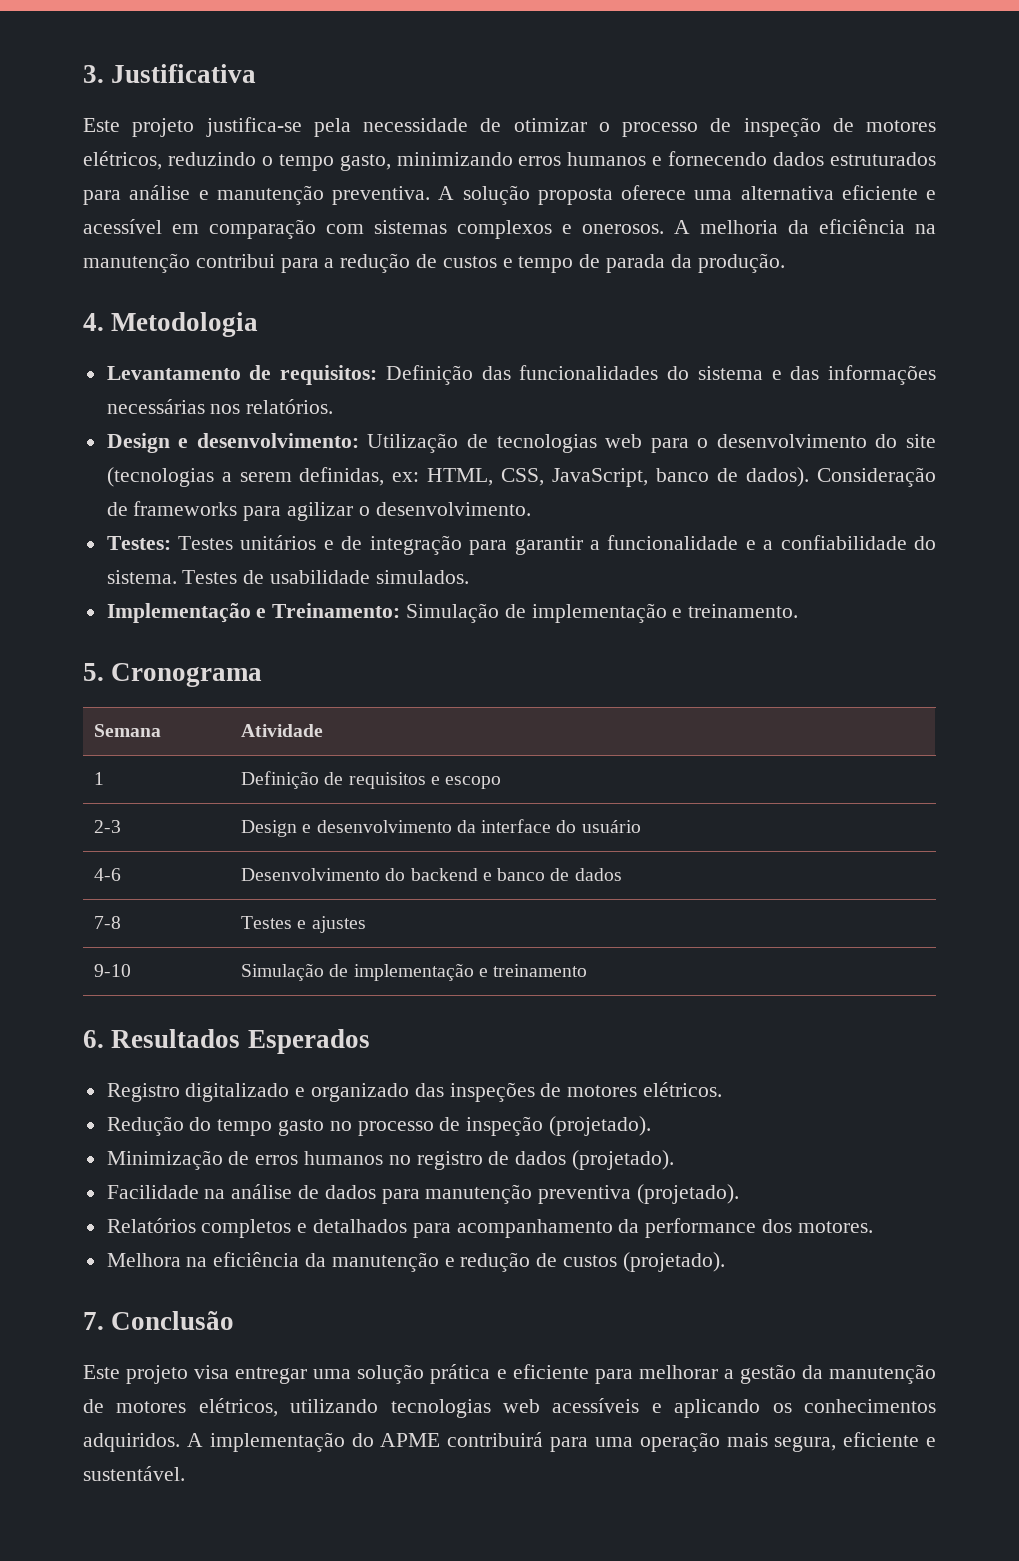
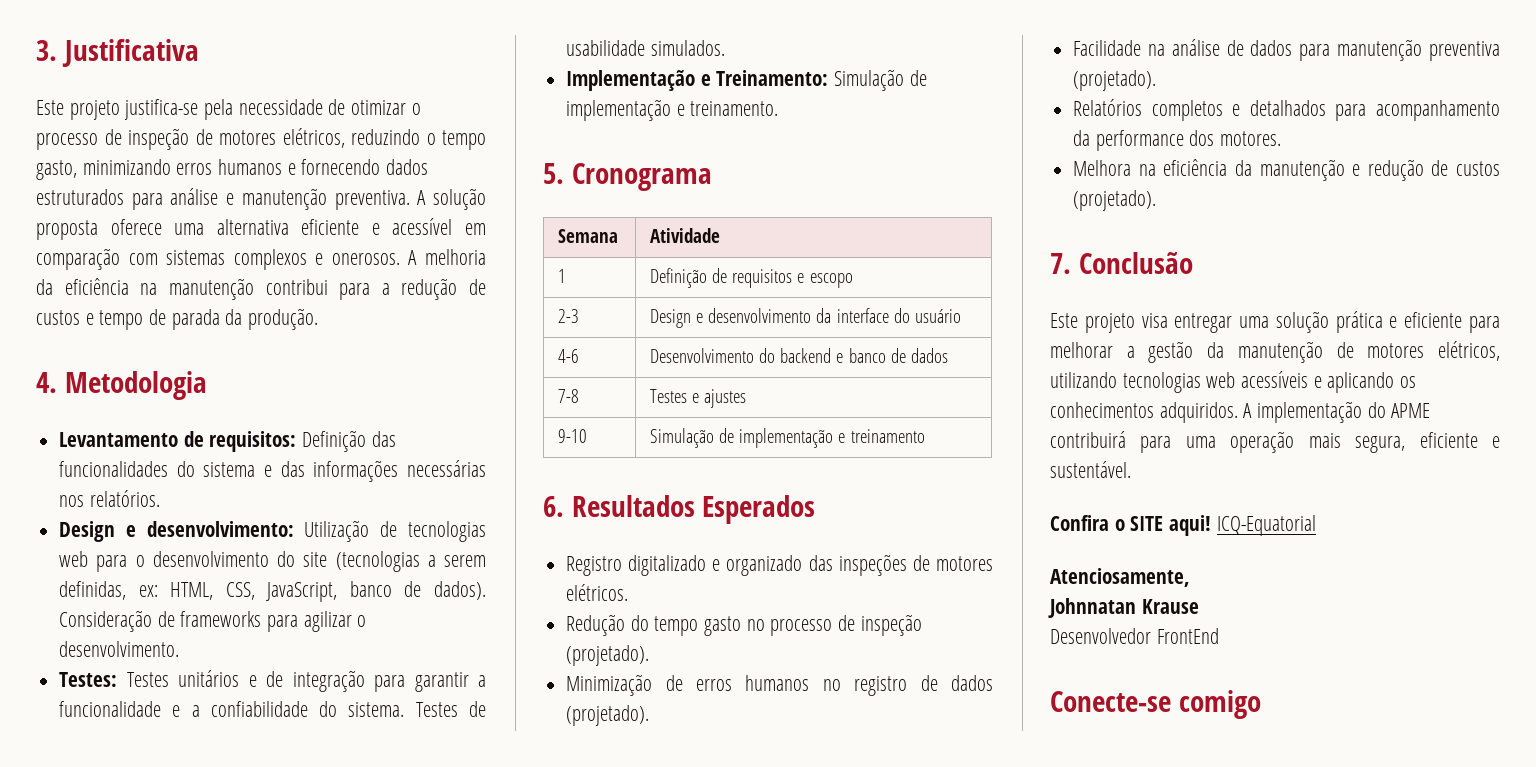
+ Confira o SITE aqui! ICQ-Equatorial
+ Atenciosamente,
+ Johnnatan Krause
+ Desenvolvedor FrontEnd
+ Conecte-se comigo

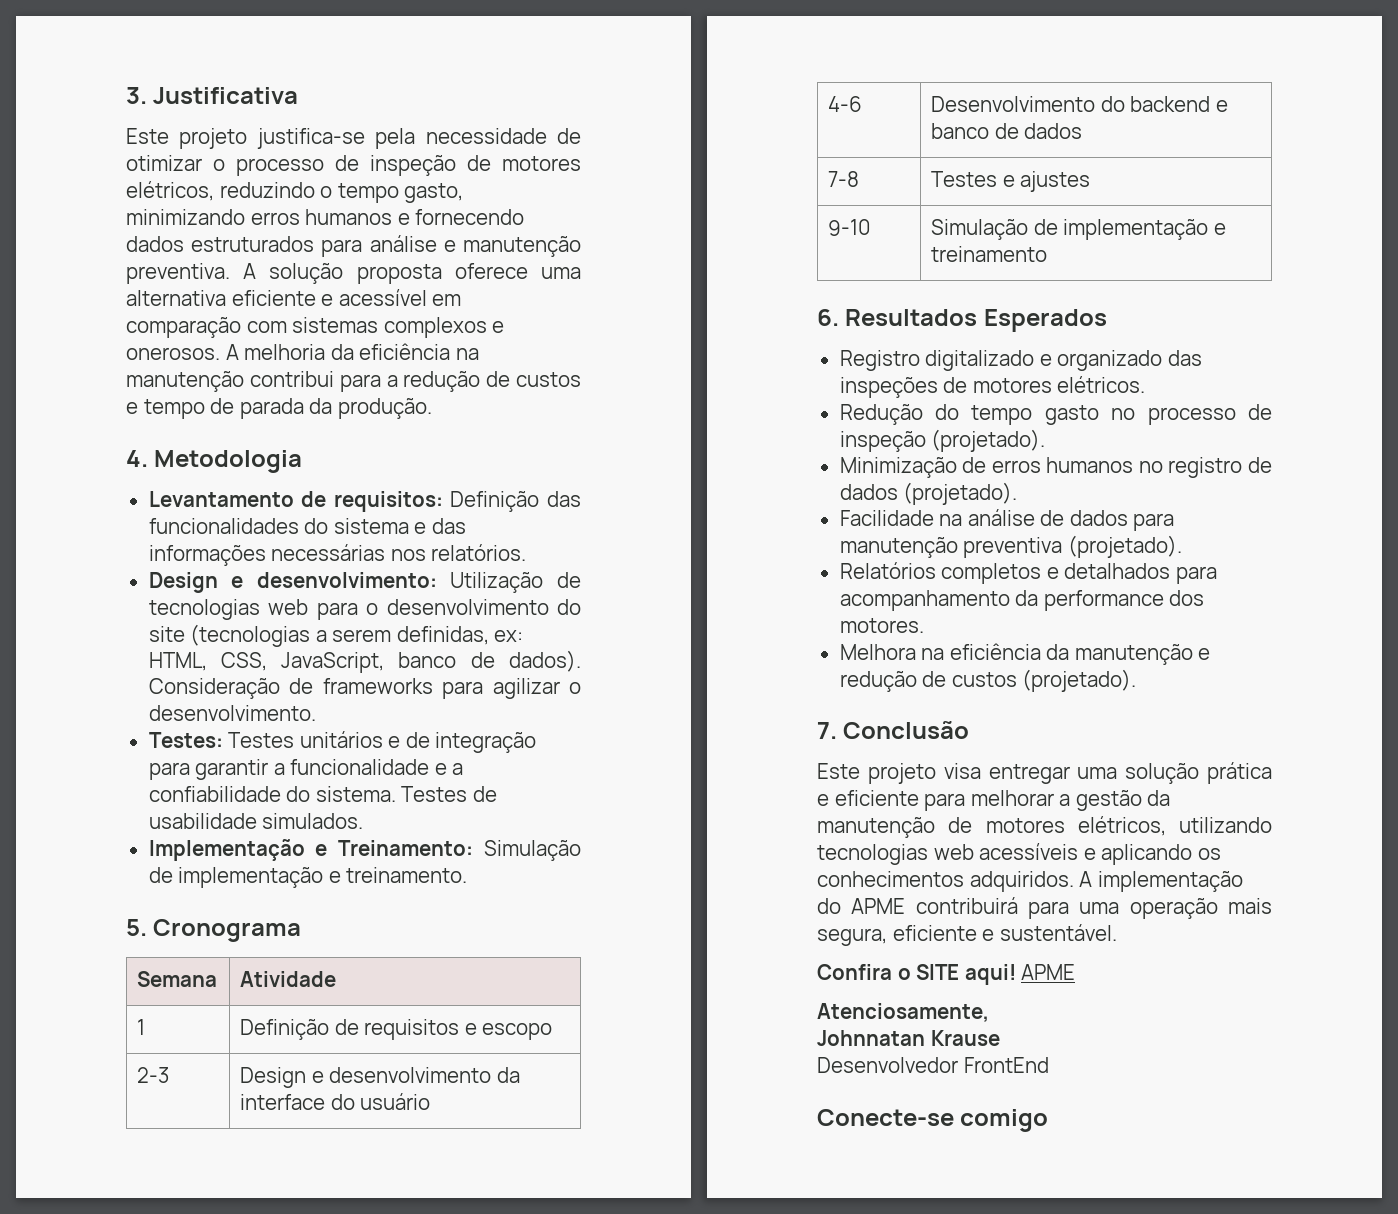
- Confira o SITE aqui! ICQ-Equatorial
+ Confira o SITE aqui! APME

